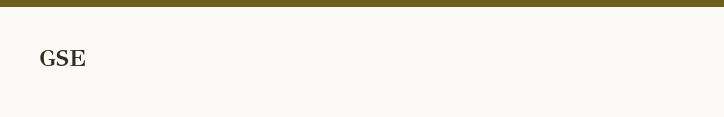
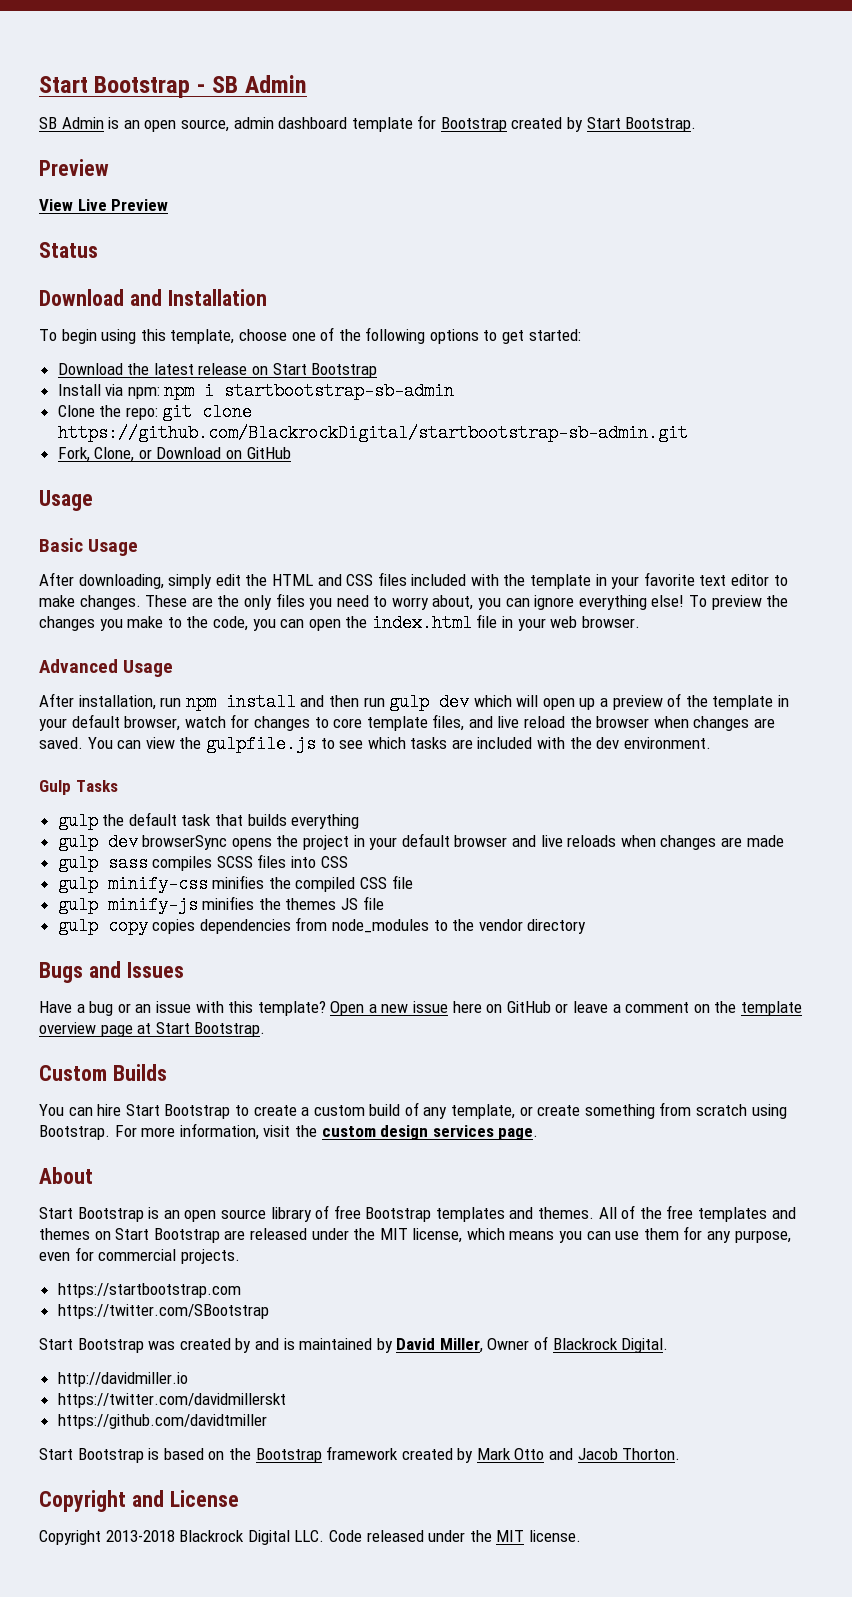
- GSE
+ Start Bootstrap - SB Admin
+ SB Admin is an open source, admin dashboard template for Bootstrap created by Start Bootstrap.
+ Preview
+ View Live Preview
+ Status
+ Download and Installation
+ To begin using this template, choose one of the following options to get started:
+ Download the latest release on Start Bootstrap
+ Install via npm: npm i startbootstrap-sb-admin
+ Clone the repo: git clone https://github.com/BlackrockDigital/startbootstrap-sb-admin.git
+ Fork, Clone, or Download on GitHub
+ Usage
+ Basic Usage
+ After downloading, simply edit the HTML and CSS files included with the template in your favorite text editor to make changes. These are the only files you need to worry about, you can ignore everything else! To preview the changes you make to the code, you can open the index.html file in your web browser.
+ Advanced Usage
+ After installation, run npm install and then run gulp dev which will open up a preview of the template in your default browser, watch for changes to core template files, and live reload the browser when changes are saved. You can view the gulpfile.js to see which tasks are included with the dev environment.
+ Gulp Tasks
+ gulp the default task that builds everything
+ gulp dev browserSync opens the project in your default browser and live reloads when changes are made
+ gulp sass compiles SCSS files into CSS
+ gulp minify-css minifies the compiled CSS file
+ gulp minify-js minifies the themes JS file
+ gulp copy copies dependencies from node_modules to the vendor directory
+ Bugs and Issues
+ Have a bug or an issue with this template? Open a new issue here on GitHub or leave a comment on the template overview page at Start Bootstrap.
+ Custom Builds
+ You can hire Start Bootstrap to create a custom build of any template, or create something from scratch using Bootstrap. For more information, visit the custom design services page.
+ About
+ Start Bootstrap is an open source library of free Bootstrap templates and themes. All of the free templates and themes on Start Bootstrap are released under the MIT license, which means you can use them for any purpose, even for commercial projects.
+ https://startbootstrap.com
+ https://twitter.com/SBootstrap
+ Start Bootstrap was created by and is maintained by David Miller, Owner of Blackrock Digital.
+ http://davidmiller.io
+ https://twitter.com/davidmillerskt
+ https://github.com/davidtmiller
+ Start Bootstrap is based on the Bootstrap framework created by Mark Otto and Jacob Thorton.
+ Copyright and License
+ Copyright 2013-2018 Blackrock Digital LLC. Code released under the MIT license.

